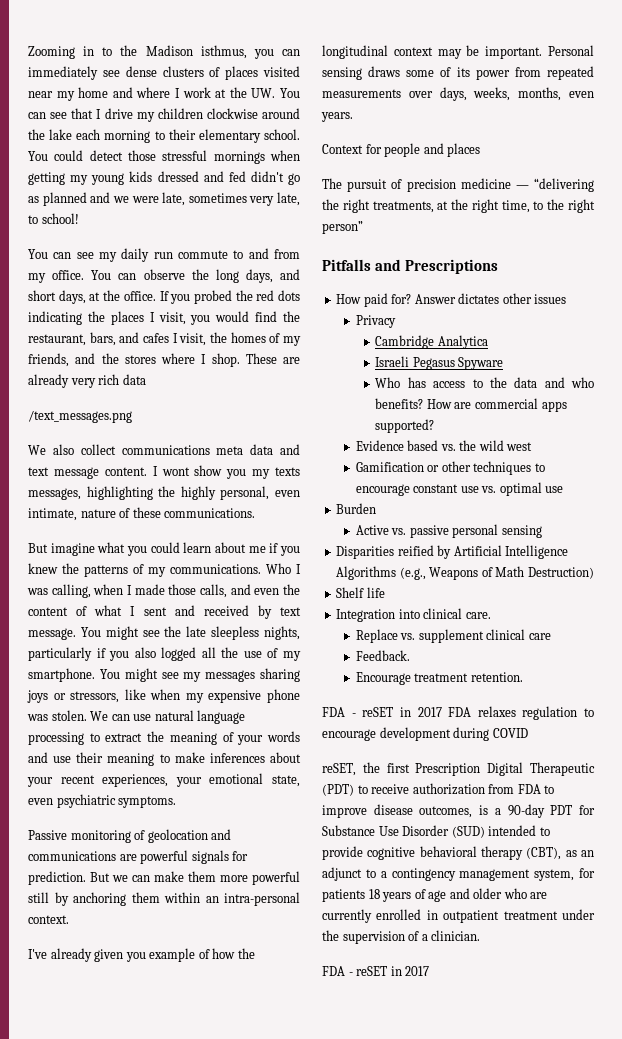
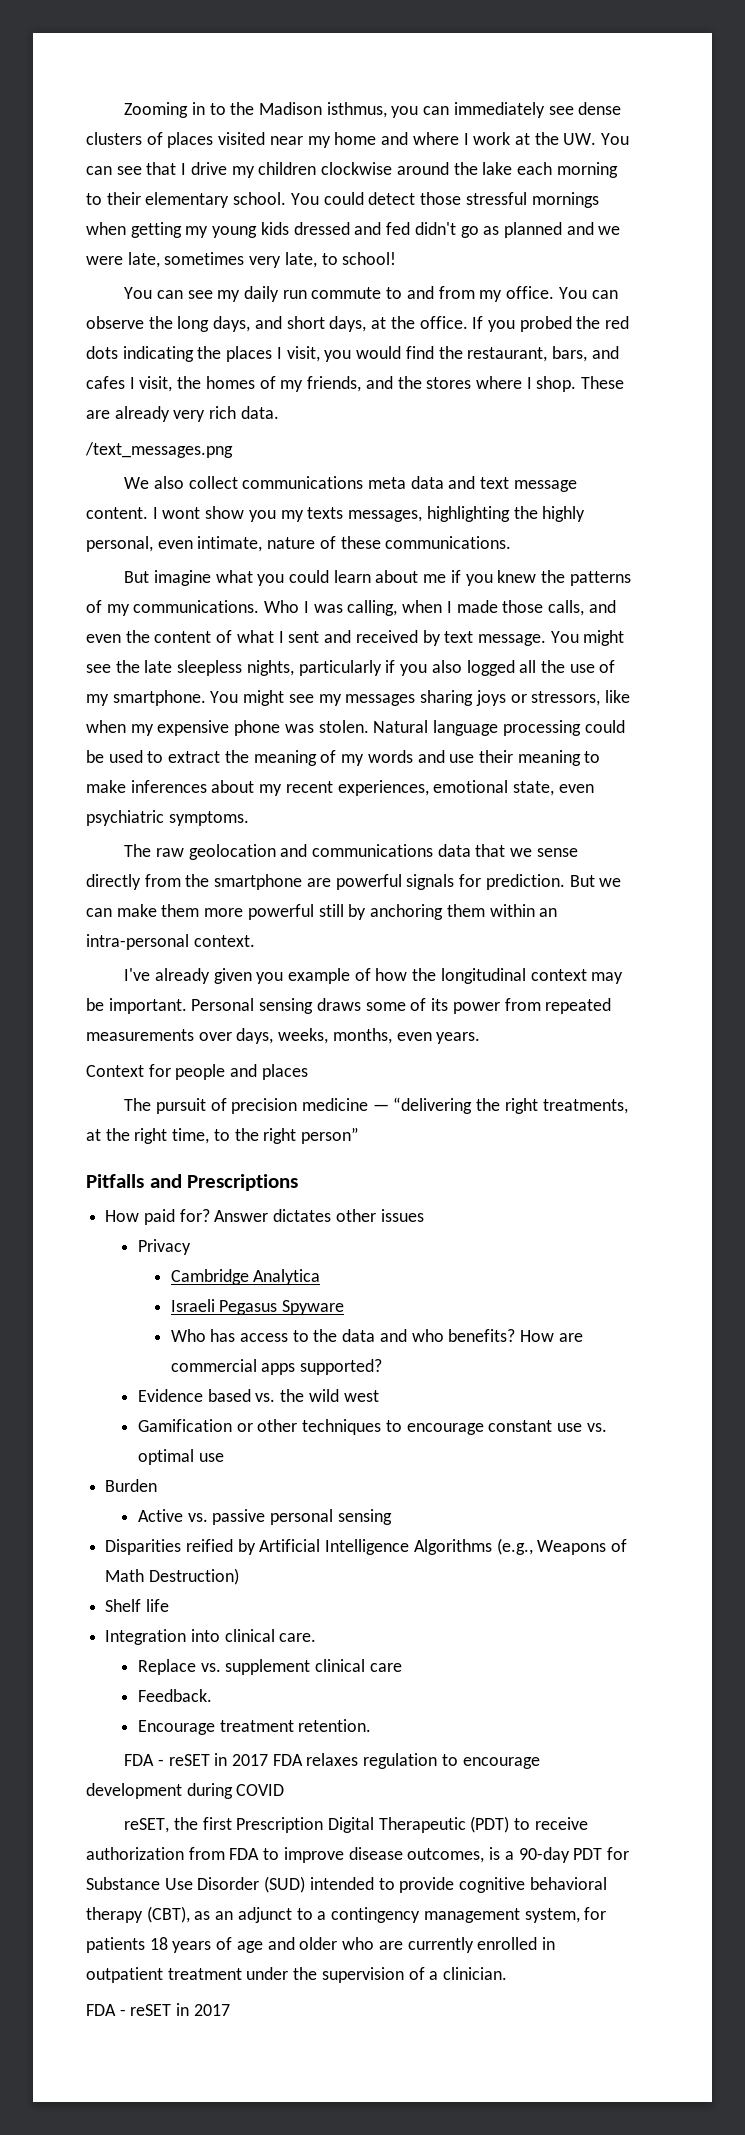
- These are already very rich data
+ These are already very rich data.
- We can use natural language processing to extract the meaning of your words and use their meaning to make inferences about your recent experiences, your emotional state, even psychiatric symptoms.
+ Natural language processing could be used to extract the meaning of my words and use their meaning to make inferences about my recent experiences, emotional state, even psychiatric symptoms.
- Passive monitoring of geolocation and communications are powerful signals for prediction.
+ The raw geolocation and communications data that we sense directly from the smartphone are powerful signals for prediction.

